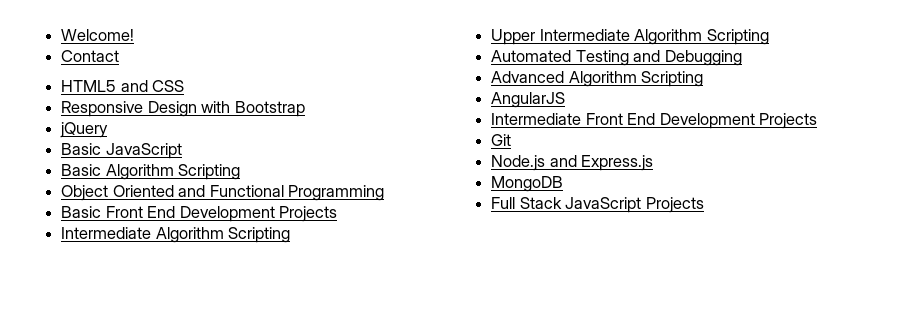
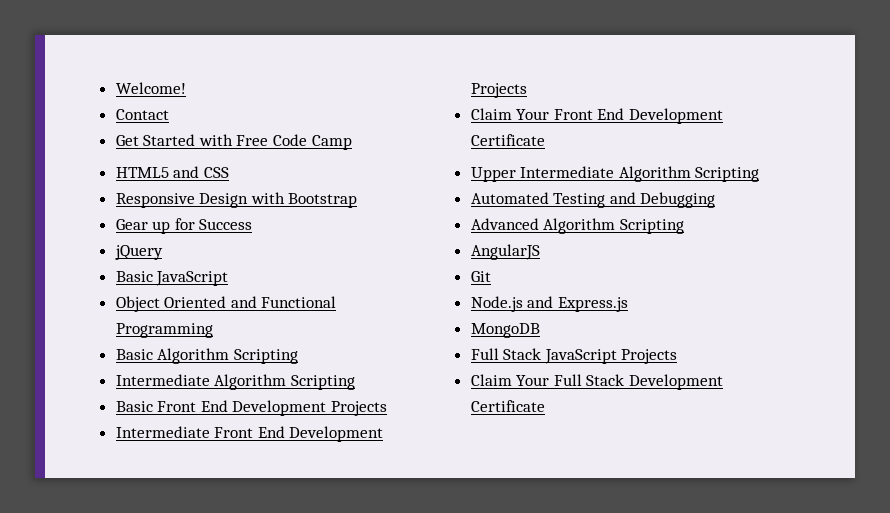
+ Get Started with Free Code Camp
+ Gear up for Success
- Basic Algorithm Scripting
+ Basic Algorithm Scripting
+ Intermediate Algorithm Scripting
  Basic Front End Development Projects
- Intermediate Algorithm Scripting
+ Intermediate Front End Development Projects
+ Claim Your Front End Development Certificate
- Intermediate Front End Development Projects
+ Claim Your Full Stack Development Certificate

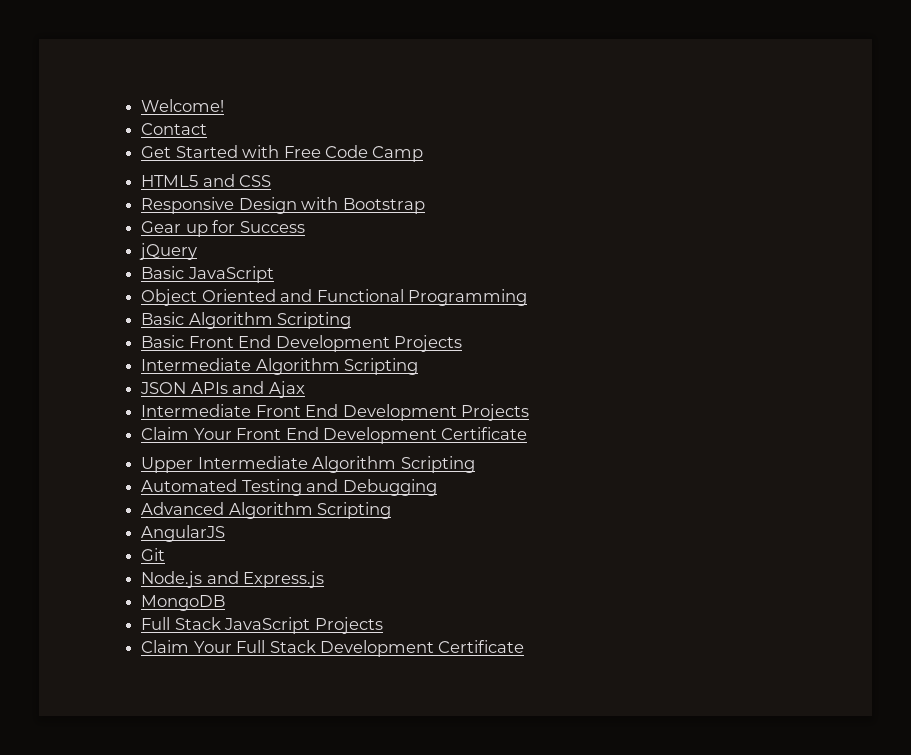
  Basic Algorithm Scripting
- Intermediate Algorithm Scripting
  Basic Front End Development Projects
+ Intermediate Algorithm Scripting
+ JSON APIs and Ajax

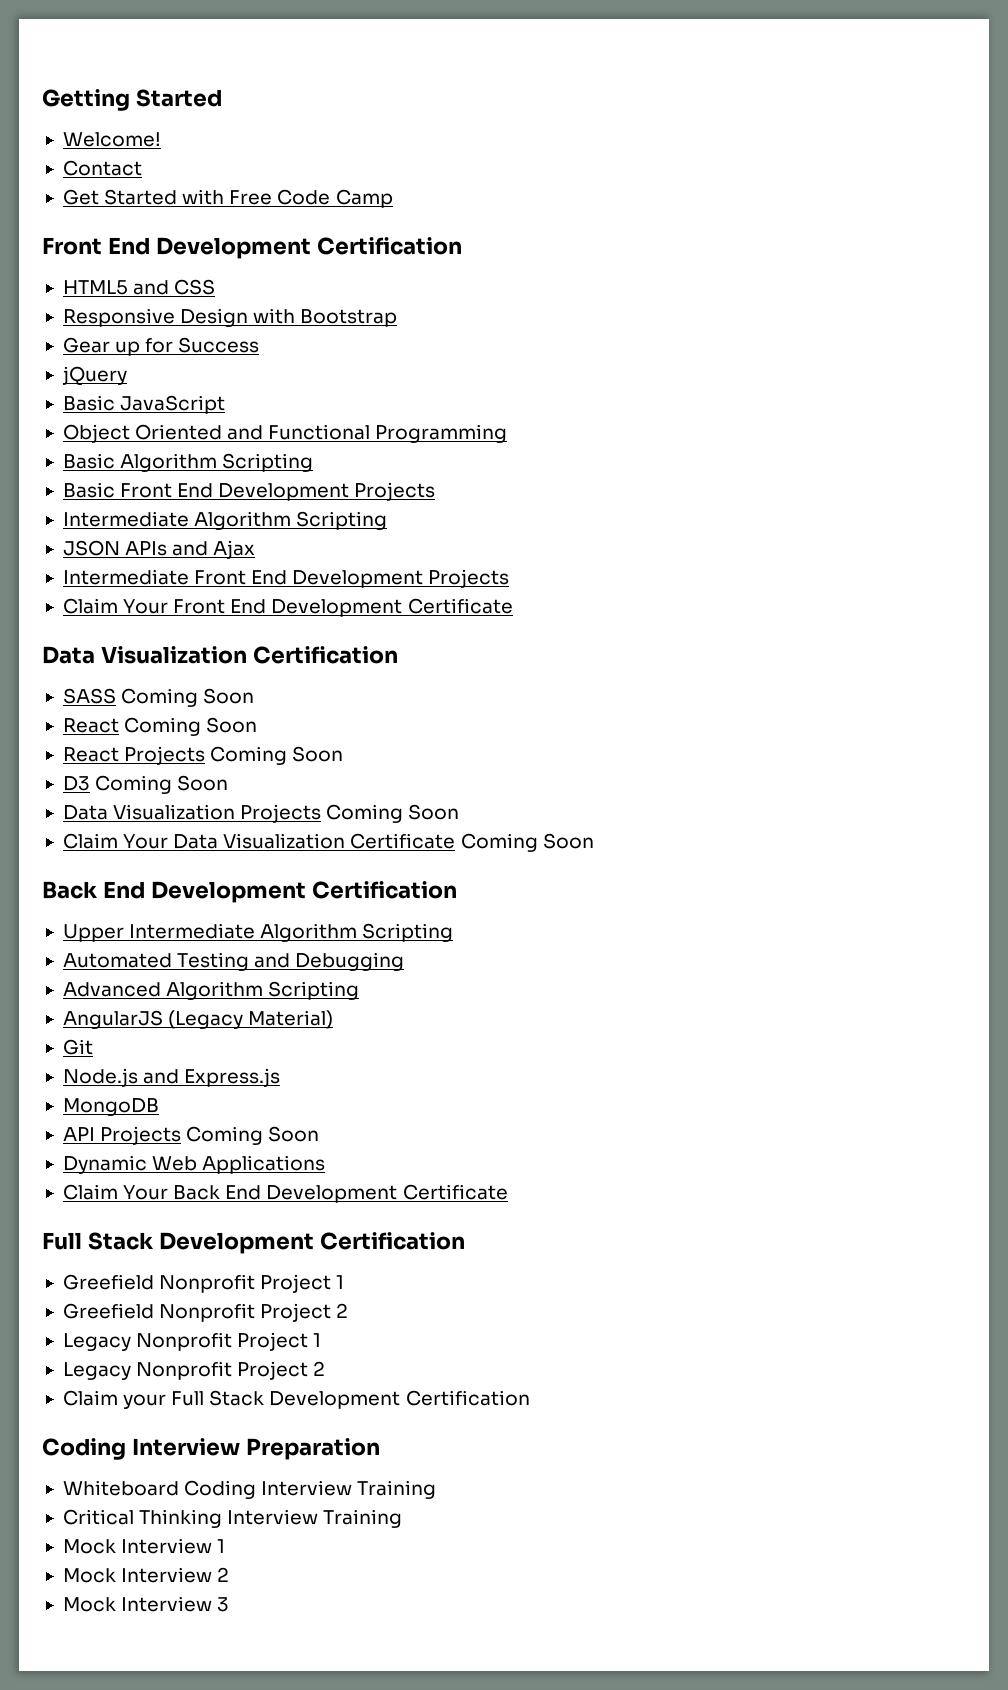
+ Getting Started
+ Front End Development Certification
+ Data Visualization Certification
+ SASS Coming Soon
+ React Coming Soon
+ React Projects Coming Soon
+ D3 Coming Soon
+ Data Visualization Projects Coming Soon
+ Claim Your Data Visualization Certificate Coming Soon
+ Back End Development Certification
- AngularJS
+ AngularJS (Legacy Material)
- Full Stack JavaScript Projects
- Claim Your Full Stack Development Certificate
+ API Projects Coming Soon
+ Dynamic Web Applications
+ Claim Your Back End Development Certificate
+ Full Stack Development Certification
+ Greefield Nonprofit Project 1
+ Greefield Nonprofit Project 2
+ Legacy Nonprofit Project 1
+ Legacy Nonprofit Project 2
+ Claim your Full Stack Development Certification
+ Coding Interview Preparation
+ Whiteboard Coding Interview Training
+ Critical Thinking Interview Training
+ Mock Interview 1
+ Mock Interview 2
+ Mock Interview 3

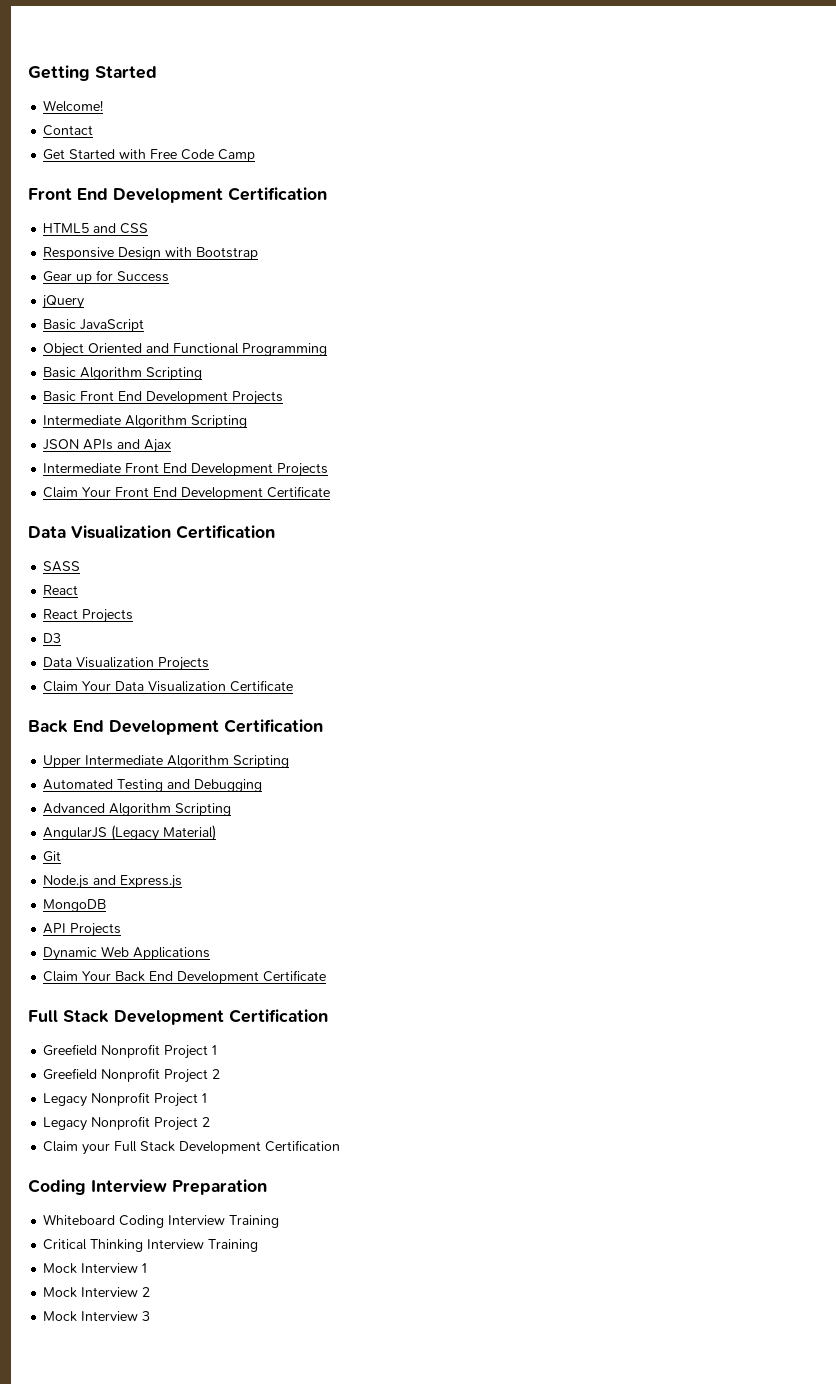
- SASS Coming Soon
- React Coming Soon
+ SASS
+ React
- React Projects Coming Soon
+ React Projects
- D3 Coming Soon
+ D3
- Data Visualization Projects Coming Soon
+ Data Visualization Projects
- Claim Your Data Visualization Certificate Coming Soon
+ Claim Your Data Visualization Certificate
- API Projects Coming Soon
+ API Projects

